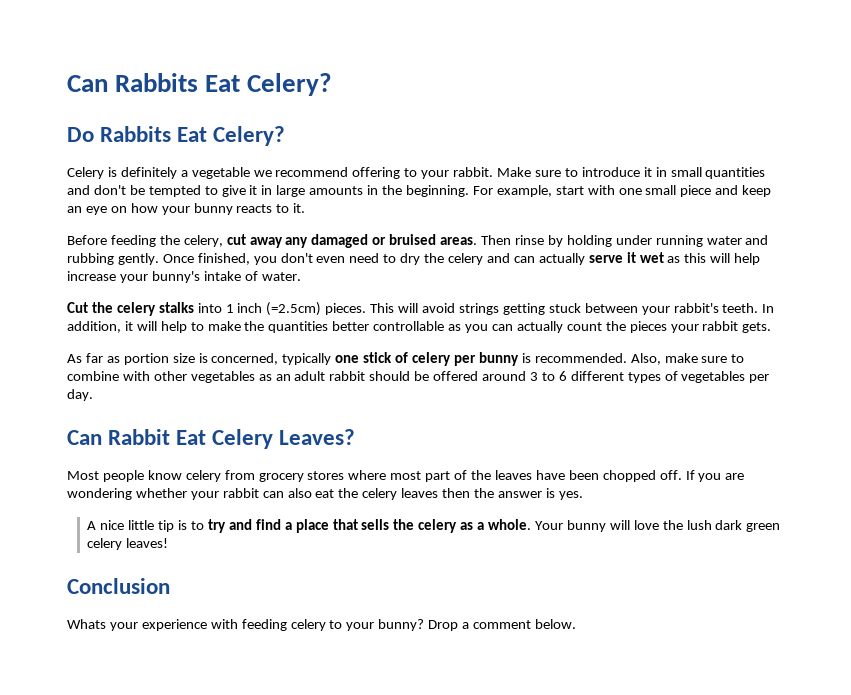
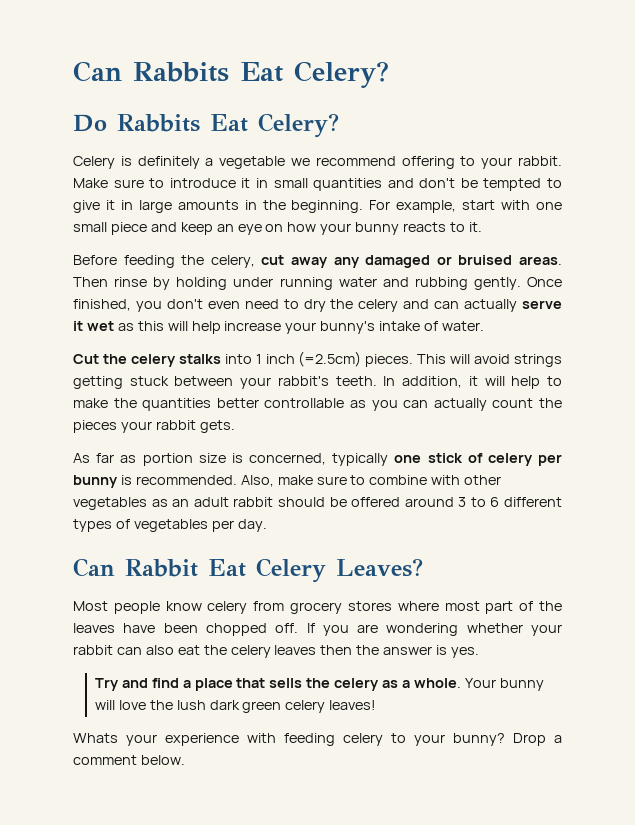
- A nice little tip is to try and find a place that sells the celery as a whole.
+ Try and find a place that sells the celery as a whole.
- Conclusion

